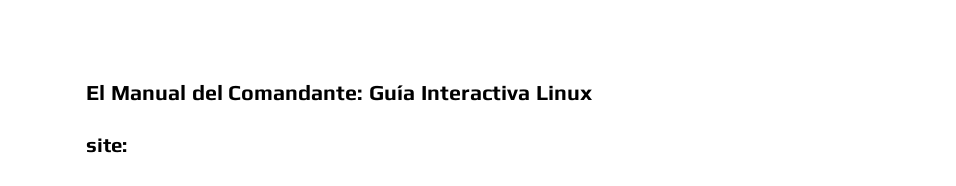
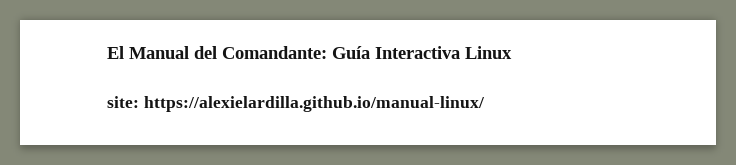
- site:
+ site: https://alexielardilla.github.io/manual-linux/

